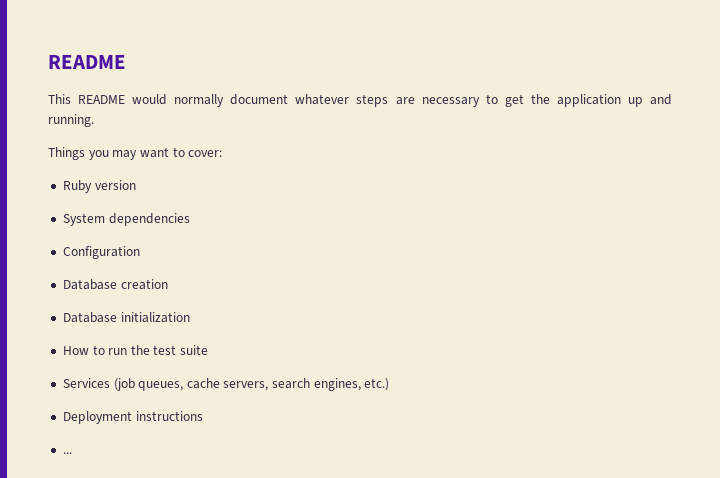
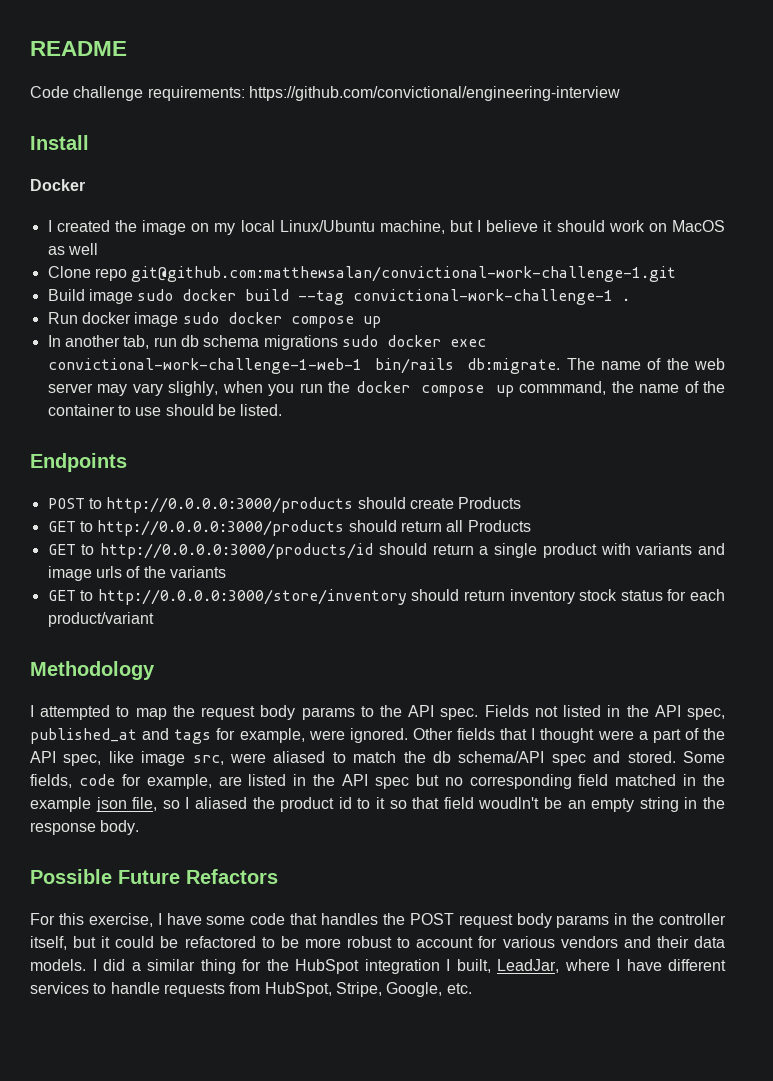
- This README would normally document whatever steps are necessary to get the application up and running.
- Things you may want to cover:
- Ruby version
- System dependencies
- Configuration
- Database creation
- Database initialization
- How to run the test suite
- Services (job queues, cache servers, search engines, etc.)
- Deployment instructions
- ...
+ Code challenge requirements: https://github.com/convictional/engineering-interview
+ Install
+ Docker
+ I created the image on my local Linux/Ubuntu machine, but I believe it should work on MacOS as well
+ Clone repo git@github.com:matthewsalan/convictional-work-challenge-1.git
+ Build image sudo docker build --tag convictional-work-challenge-1 .
+ Run docker image sudo docker compose up
+ In another tab, run db schema migrations sudo docker exec convictional-work-challenge-1-web-1 bin/rails db:migrate. The name of the web server may vary slighly, when you run the docker compose up commmand, the name of the container to use should be listed.
+ Endpoints
+ POST to http://0.0.0.0:3000/products should create Products
+ GET to http://0.0.0.0:3000/products should return all Products
+ GET to http://0.0.0.0:3000/products/id should return a single product with variants and image urls of the variants
+ GET to http://0.0.0.0:3000/store/inventory should return inventory stock status for each product/variant
+ Methodology
+ I attempted to map the request body params to the API spec. Fields not listed in the API spec, published_at and tags for example, were ignored. Other fields that I thought were a part of the API spec, like image src, were aliased to match the db schema/API spec and stored. Some fields, code for example, are listed in the API spec but no corresponding field matched in the example json file, so I aliased the product id to it so that field woudln't be an empty string in the response body.
+ Possible Future Refactors
+ For this exercise, I have some code that handles the POST request body params in the controller itself, but it could be refactored to be more robust to account for various vendors and their data models. I did a similar thing for the HubSpot integration I built, LeadJar, where I have different services to handle requests from HubSpot, Stripe, Google, etc.

